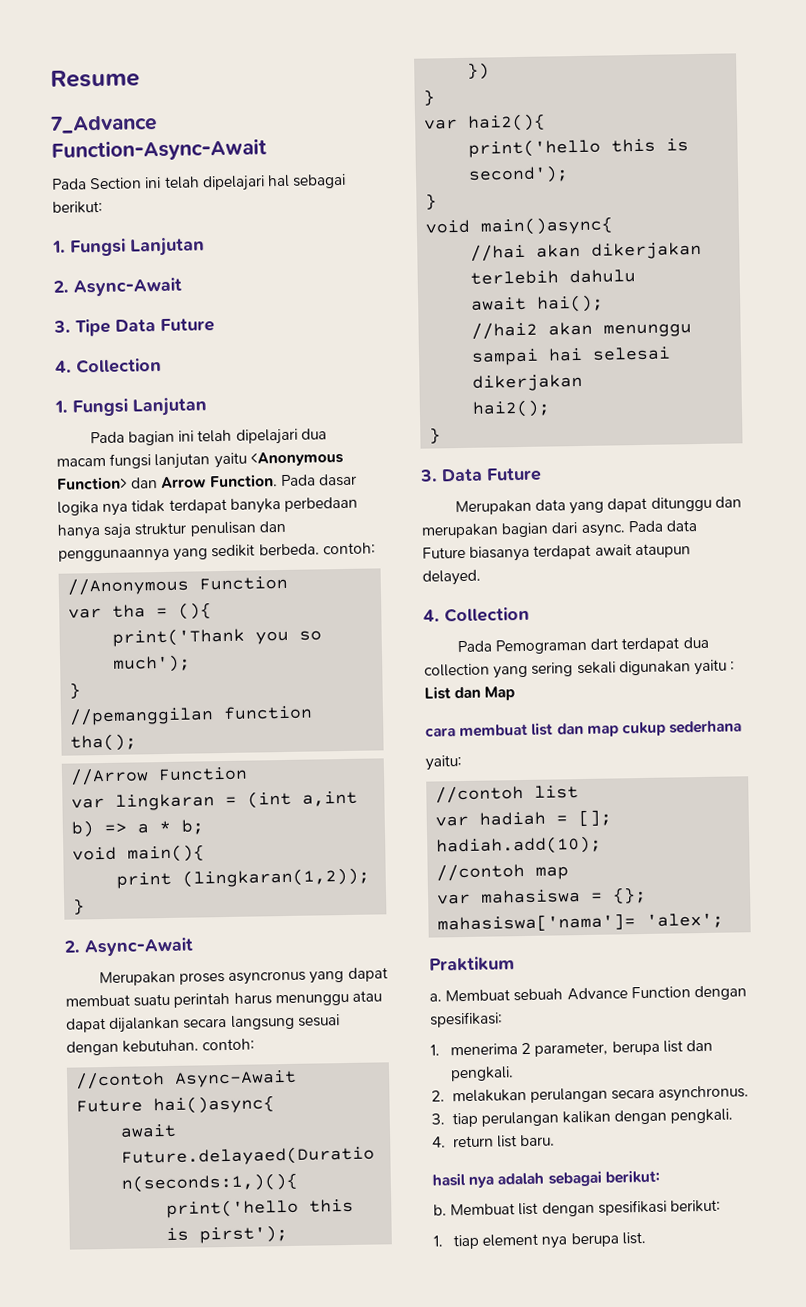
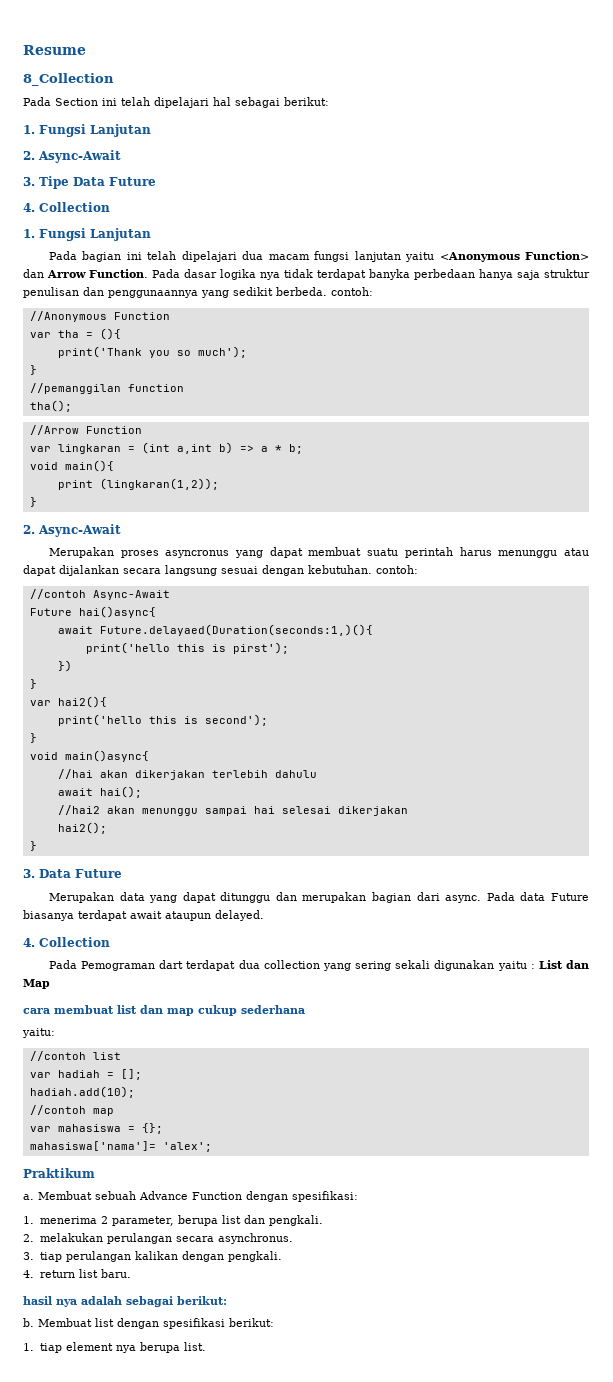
- 7_Advance Function-Async-Await
+ 8_Collection

